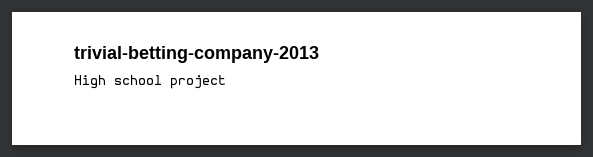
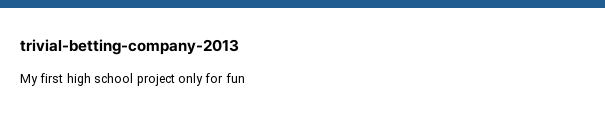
- High school project
+ My first high school project only for fun

